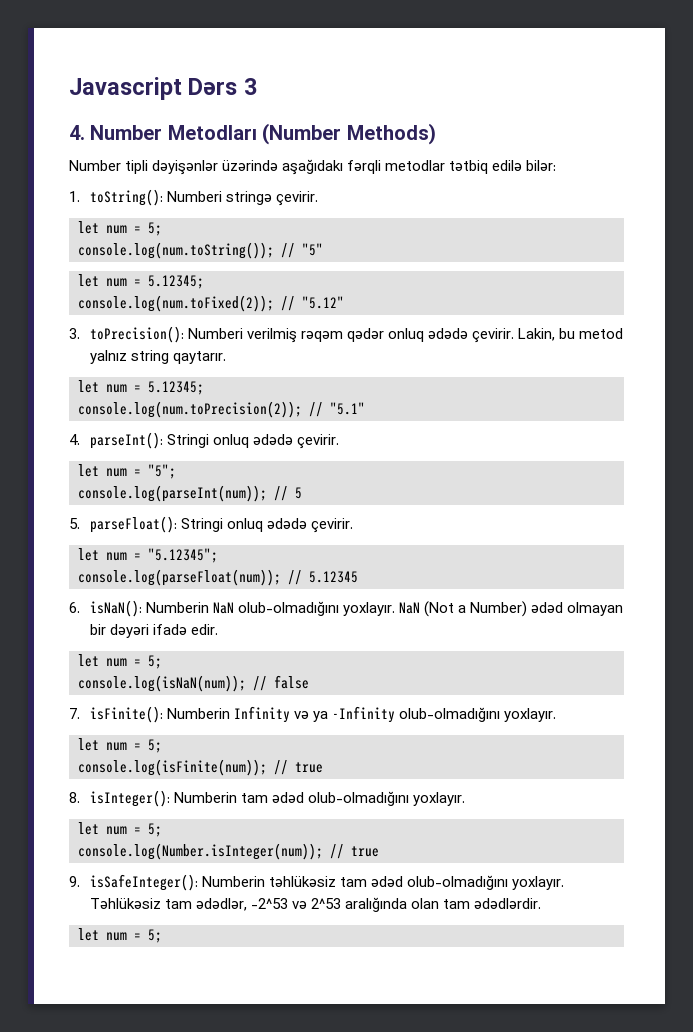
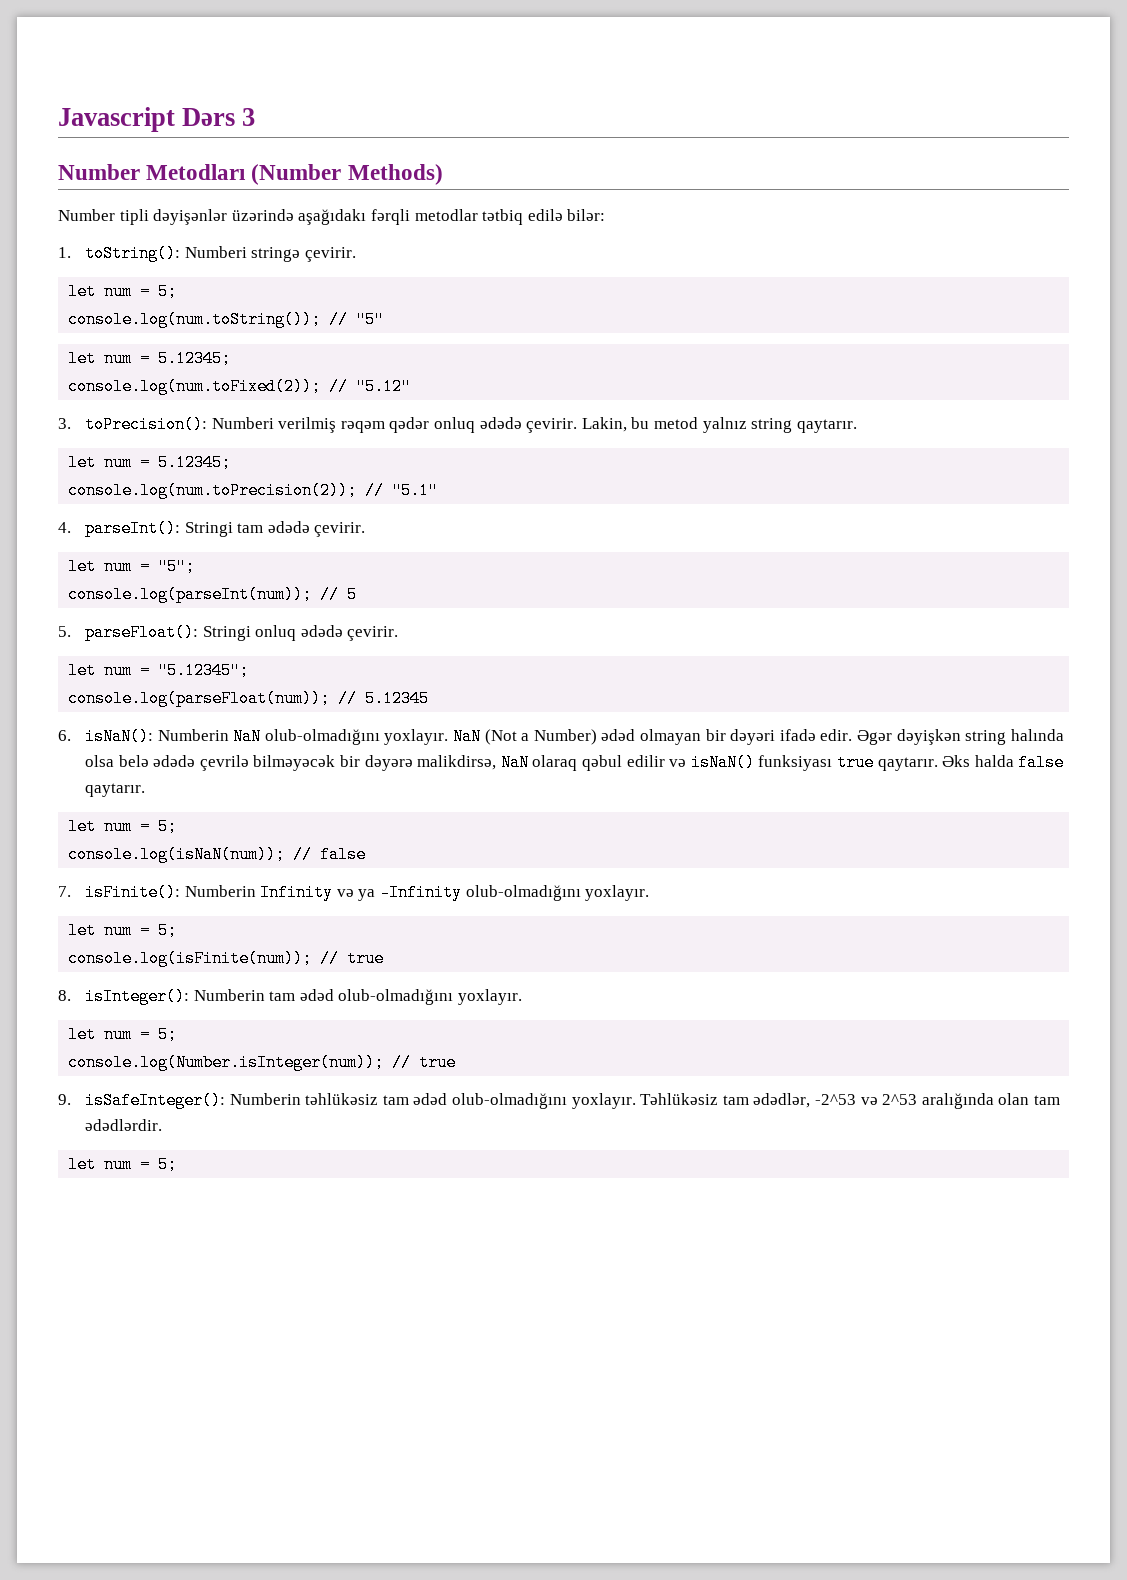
- 4. Number Metodları (Number Methods)
+ Number Metodları (Number Methods)
- 4. parseInt(): Stringi onluq ədədə çevirir.
+ 4. parseInt(): Stringi tam ədədə çevirir.
+ Əgər dəyişkən string halında olsa belə ədədə çevrilə bilməyəcək bir dəyərə malikdirsə, NaN olaraq qəbul edilir və isNaN() funksiyası true qaytarır. Əks halda false qaytarır.

